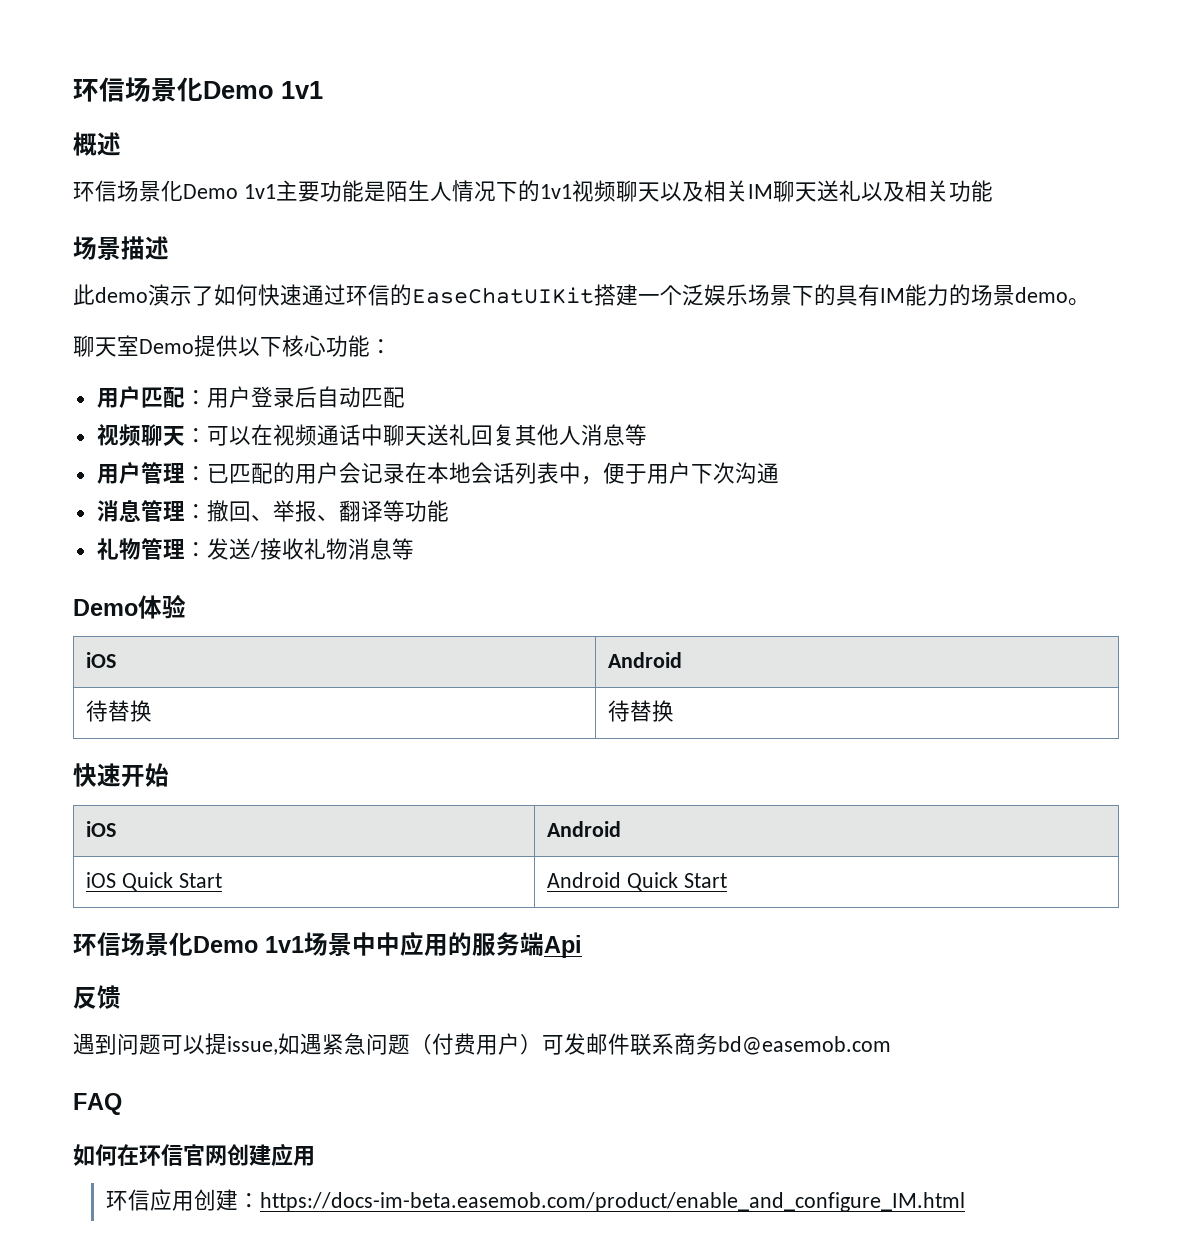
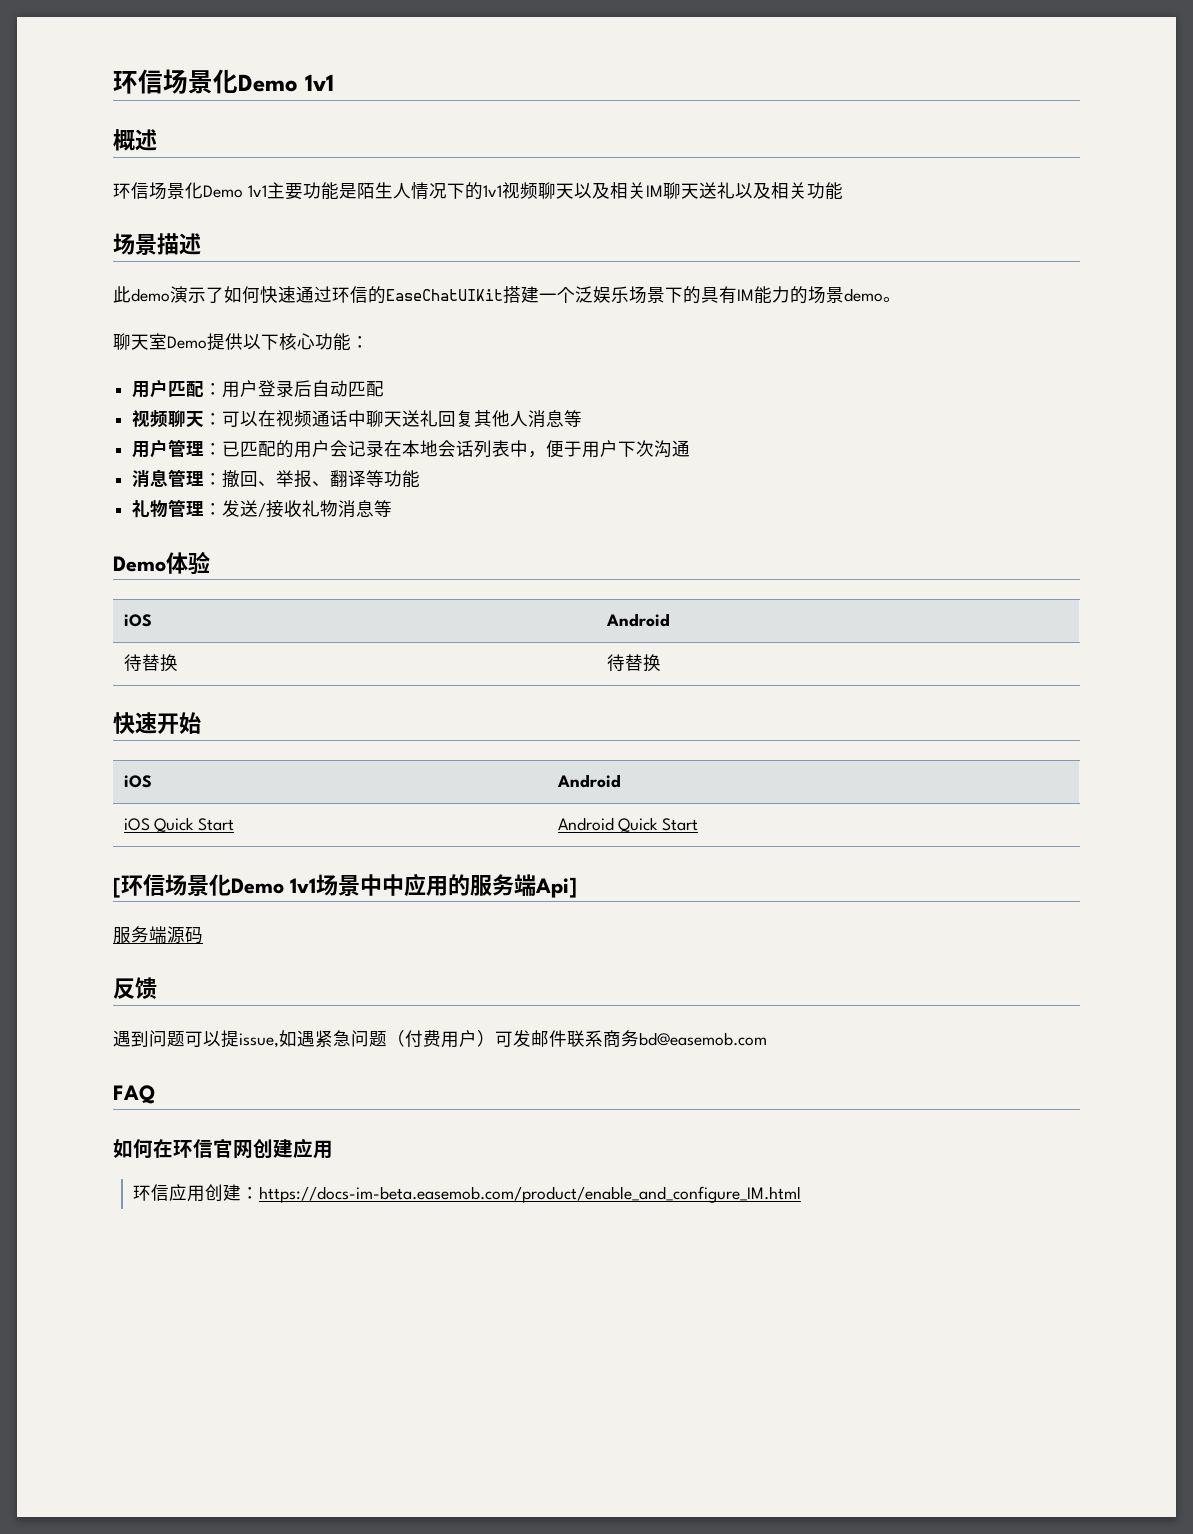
- 环信场景化Demo 1v1场景中中应用的服务端Api
+ [环信场景化Demo 1v1场景中中应用的服务端Api]
+ 服务端源码

